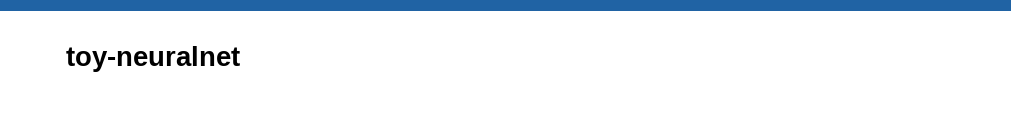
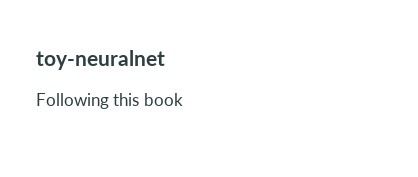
+ Following this book

